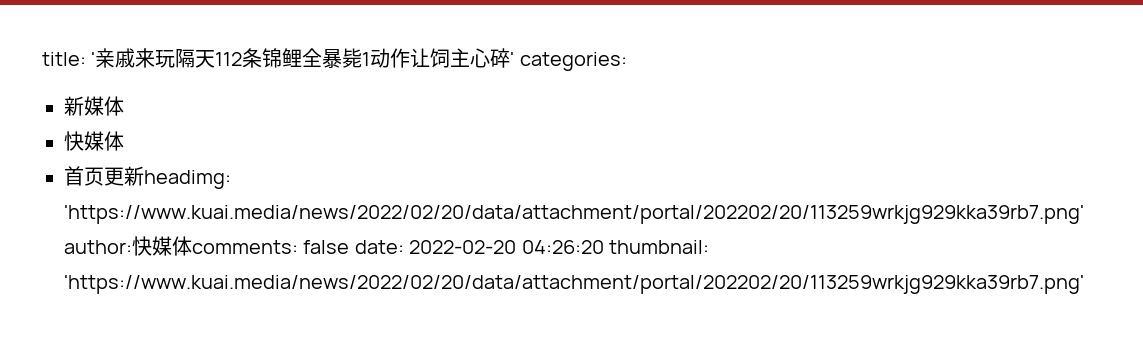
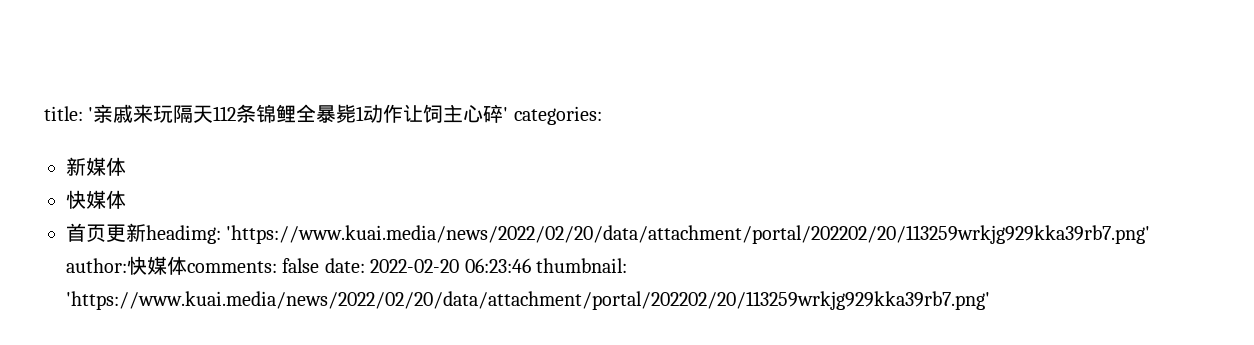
- 首页更新headimg: 'https://www.kuai.media/news/2022/02/20/data/attachment/portal/202202/20/113259wrkjg929kka39rb7.png' author:快媒体comments: false date: 2022-02-20 04:26:20 thumbnail: 'https://www.kuai.media/news/2022/02/20/data/attachment/portal/202202/20/113259wrkjg929kka39rb7.png'
+ 首页更新headimg: 'https://www.kuai.media/news/2022/02/20/data/attachment/portal/202202/20/113259wrkjg929kka39rb7.png' author:快媒体comments: false date: 2022-02-20 06:23:46 thumbnail: 'https://www.kuai.media/news/2022/02/20/data/attachment/portal/202202/20/113259wrkjg929kka39rb7.png'

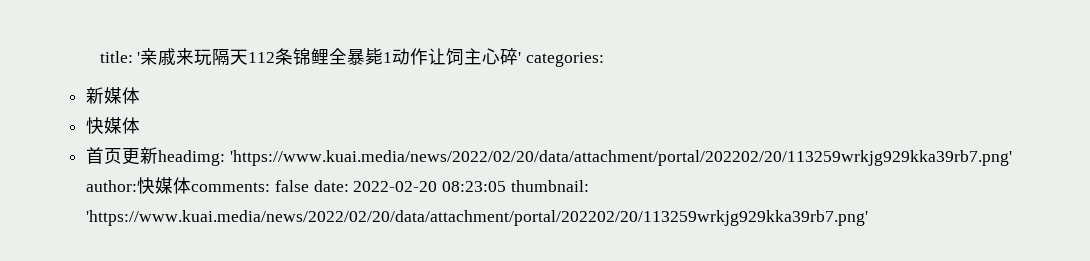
- 首页更新headimg: 'https://www.kuai.media/news/2022/02/20/data/attachment/portal/202202/20/113259wrkjg929kka39rb7.png' author:快媒体comments: false date: 2022-02-20 06:23:46 thumbnail: 'https://www.kuai.media/news/2022/02/20/data/attachment/portal/202202/20/113259wrkjg929kka39rb7.png'
+ 首页更新headimg: 'https://www.kuai.media/news/2022/02/20/data/attachment/portal/202202/20/113259wrkjg929kka39rb7.png' author:快媒体comments: false date: 2022-02-20 08:23:05 thumbnail: 'https://www.kuai.media/news/2022/02/20/data/attachment/portal/202202/20/113259wrkjg929kka39rb7.png'

